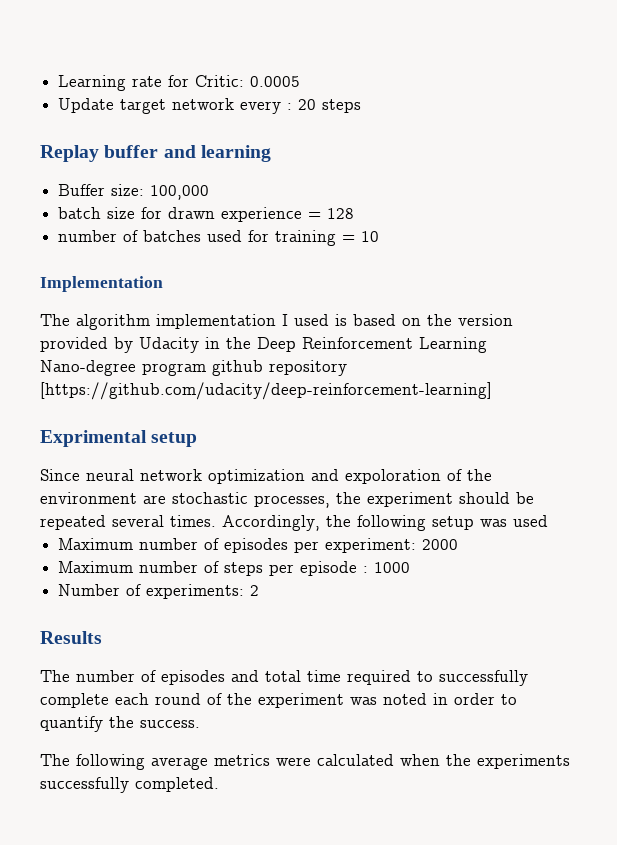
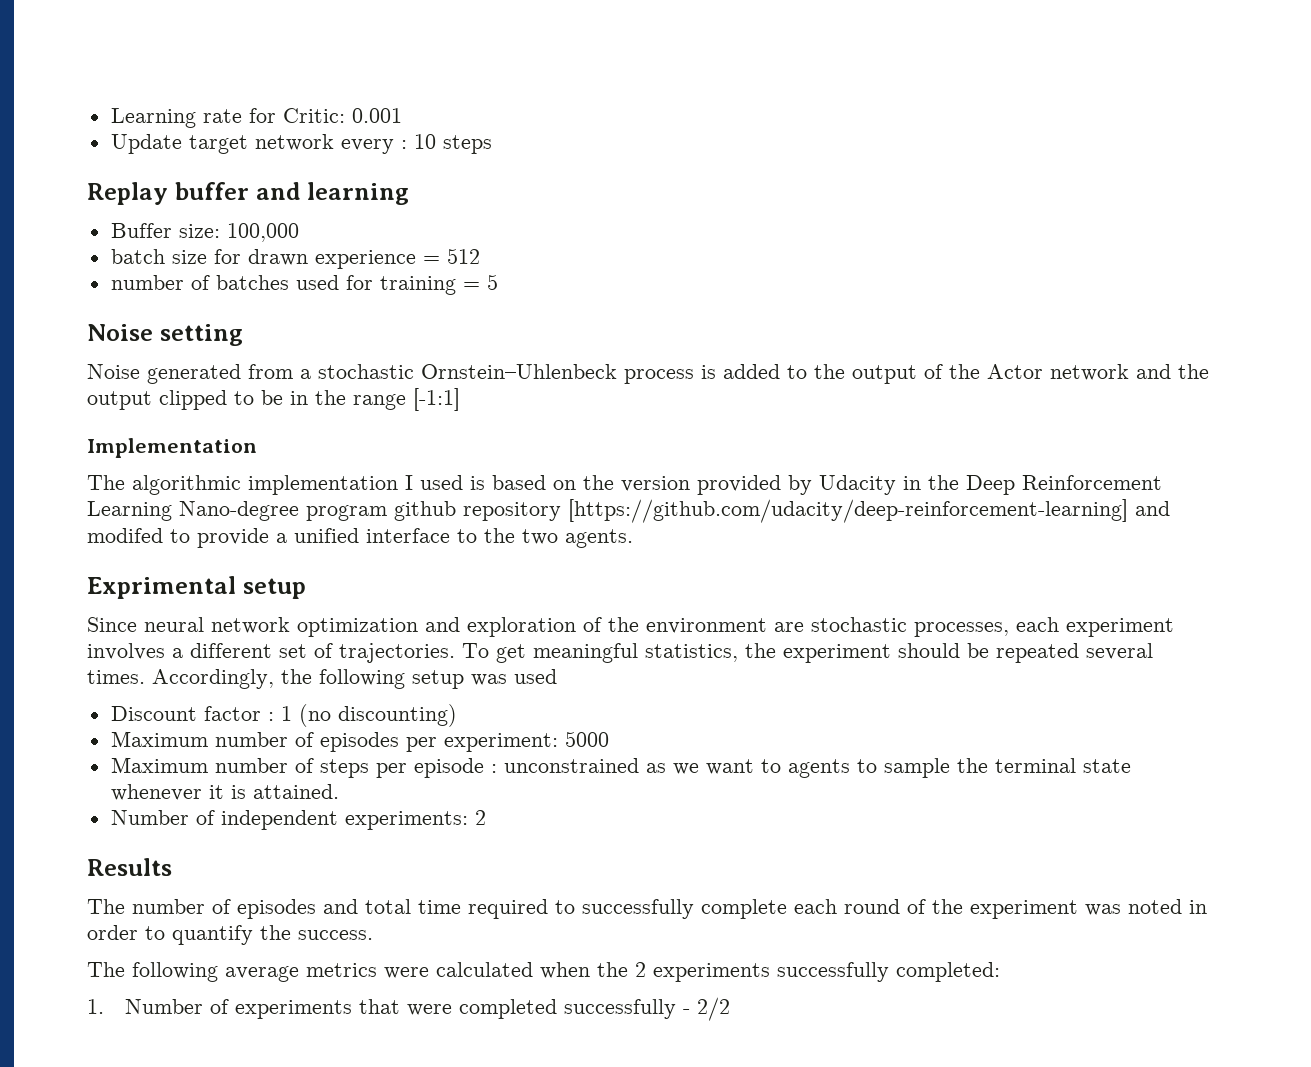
- Learning rate for Critic: 0.0005
+ Learning rate for Critic: 0.001
- Update target network every : 20 steps
+ Update target network every : 10 steps
- batch size for drawn experience = 128
+ batch size for drawn experience = 512
- number of batches used for training = 10
+ number of batches used for training = 5
+ Noise setting
+ Noise generated from a stochastic Ornstein–Uhlenbeck process is added to the output of the Actor network and the output clipped to be in the range [-1:1]
- The algorithm implementation I used is based on the version provided by Udacity in the Deep Reinforcement Learning Nano-degree program github repository [https://github.com/udacity/deep-reinforcement-learning]
+ The algorithmic implementation I used is based on the version provided by Udacity in the Deep Reinforcement Learning Nano-degree program github repository [https://github.com/udacity/deep-reinforcement-learning] and modifed to provide a unified interface to the two agents.
- Since neural network optimization and expoloration of the environment are stochastic processes, the experiment should be repeated several times.
+ Since neural network optimization and exploration of the environment are stochastic processes, each experiment involves a different set of trajectories. To get meaningful statistics, the experiment should be repeated several times.
+ Discount factor : 1 (no discounting)
- Maximum number of episodes per experiment: 2000
+ Maximum number of episodes per experiment: 5000
- Maximum number of steps per episode : 1000
- Number of experiments: 2
+ Maximum number of steps per episode : unconstrained as we want to agents to sample the terminal state whenever it is attained.
+ Number of independent experiments: 2
- The following average metrics were calculated when the experiments successfully completed.
+ The following average metrics were calculated when the 2 experiments successfully completed:
+ 1. Number of experiments that were completed successfully - 2/2

